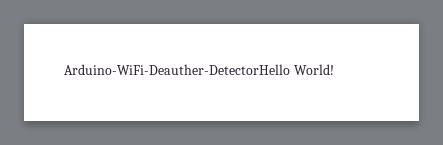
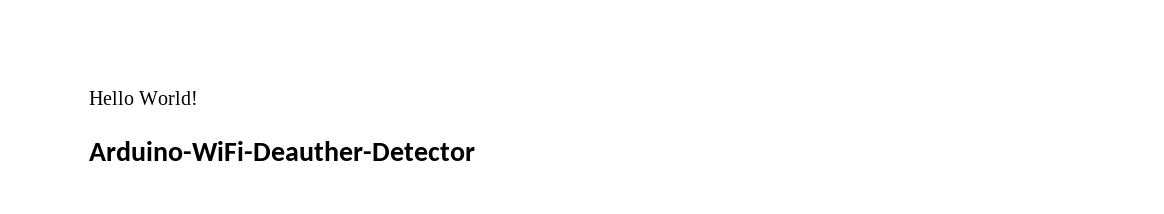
- Arduino-WiFi-Deauther-DetectorHello World!
+ Hello World!
+ Arduino-WiFi-Deauther-Detector

